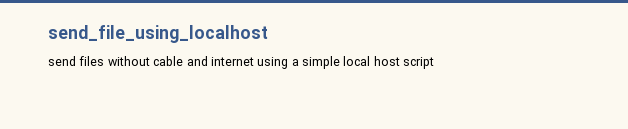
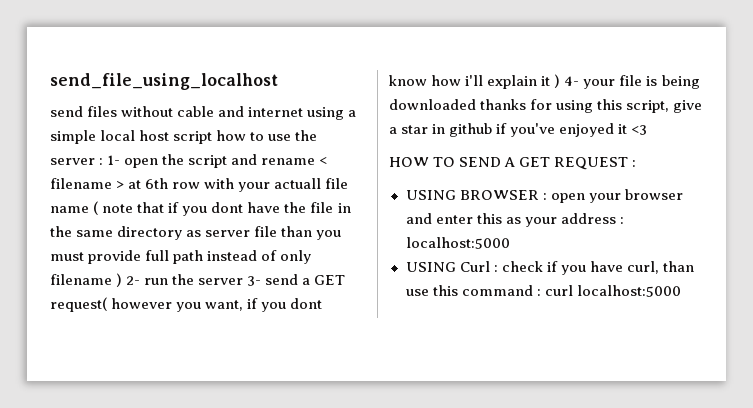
- send files without cable and internet using a simple local host script
+ send files without cable and internet using a simple local host script how to use the server : 1- open the script and rename < filename > at 6th row with your actuall file name ( note that if you dont have the file in the same directory as server file than you must provide full path instead of only filename ) 2- run the server 3- send a GET request( however you want, if you dont know how i'll explain it ) 4- your file is being downloaded thanks for using this script, give a star in github if you've enjoyed it <3
+ HOW TO SEND A GET REQUEST :
+ USING BROWSER : open your browser and enter this as your address : localhost:5000
+ USING Curl : check if you have curl, than use this command : curl localhost:5000

